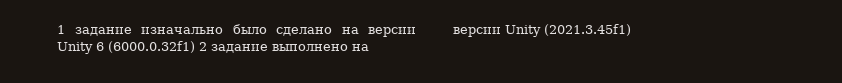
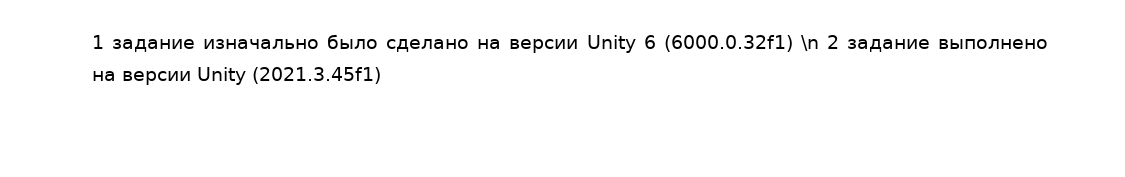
- 1 задание изначально было сделано на версии Unity 6 (6000.0.32f1) 2 задание выполнено на версии Unity (2021.3.45f1)
+ 1 задание изначально было сделано на версии Unity 6 (6000.0.32f1) \n 2 задание выполнено на версии Unity (2021.3.45f1)

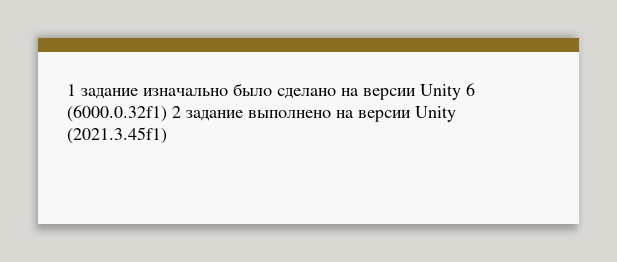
- 1 задание изначально было сделано на версии Unity 6 (6000.0.32f1) \n 2 задание выполнено на версии Unity (2021.3.45f1)
+ 1 задание изначально было сделано на версии Unity 6 (6000.0.32f1) 2 задание выполнено на версии Unity (2021.3.45f1)

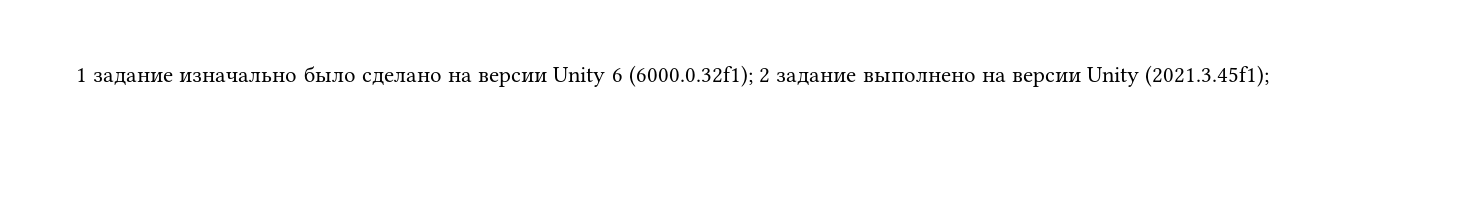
- 1 задание изначально было сделано на версии Unity 6 (6000.0.32f1) 2 задание выполнено на версии Unity (2021.3.45f1)
+ 1 задание изначально было сделано на версии Unity 6 (6000.0.32f1); 2 задание выполнено на версии Unity (2021.3.45f1);

